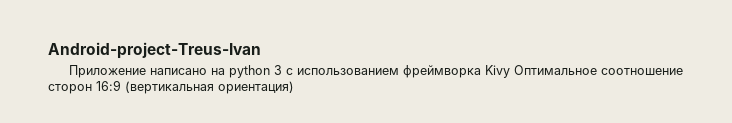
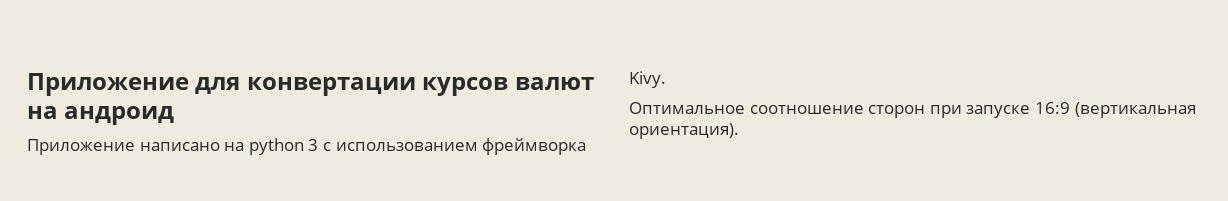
- Android-project-Treus-Ivan
+ Приложение для конвертации курсов валют на андроид
- Приложение написано на python 3 с использованием фреймворка Kivy Оптимальное соотношение сторон 16:9 (вертикальная ориентация)
+ Приложение написано на python 3 с использованием фреймворка Kivy.
+ Оптимальное соотношение сторон при запуске 16:9 (вертикальная ориентация).

